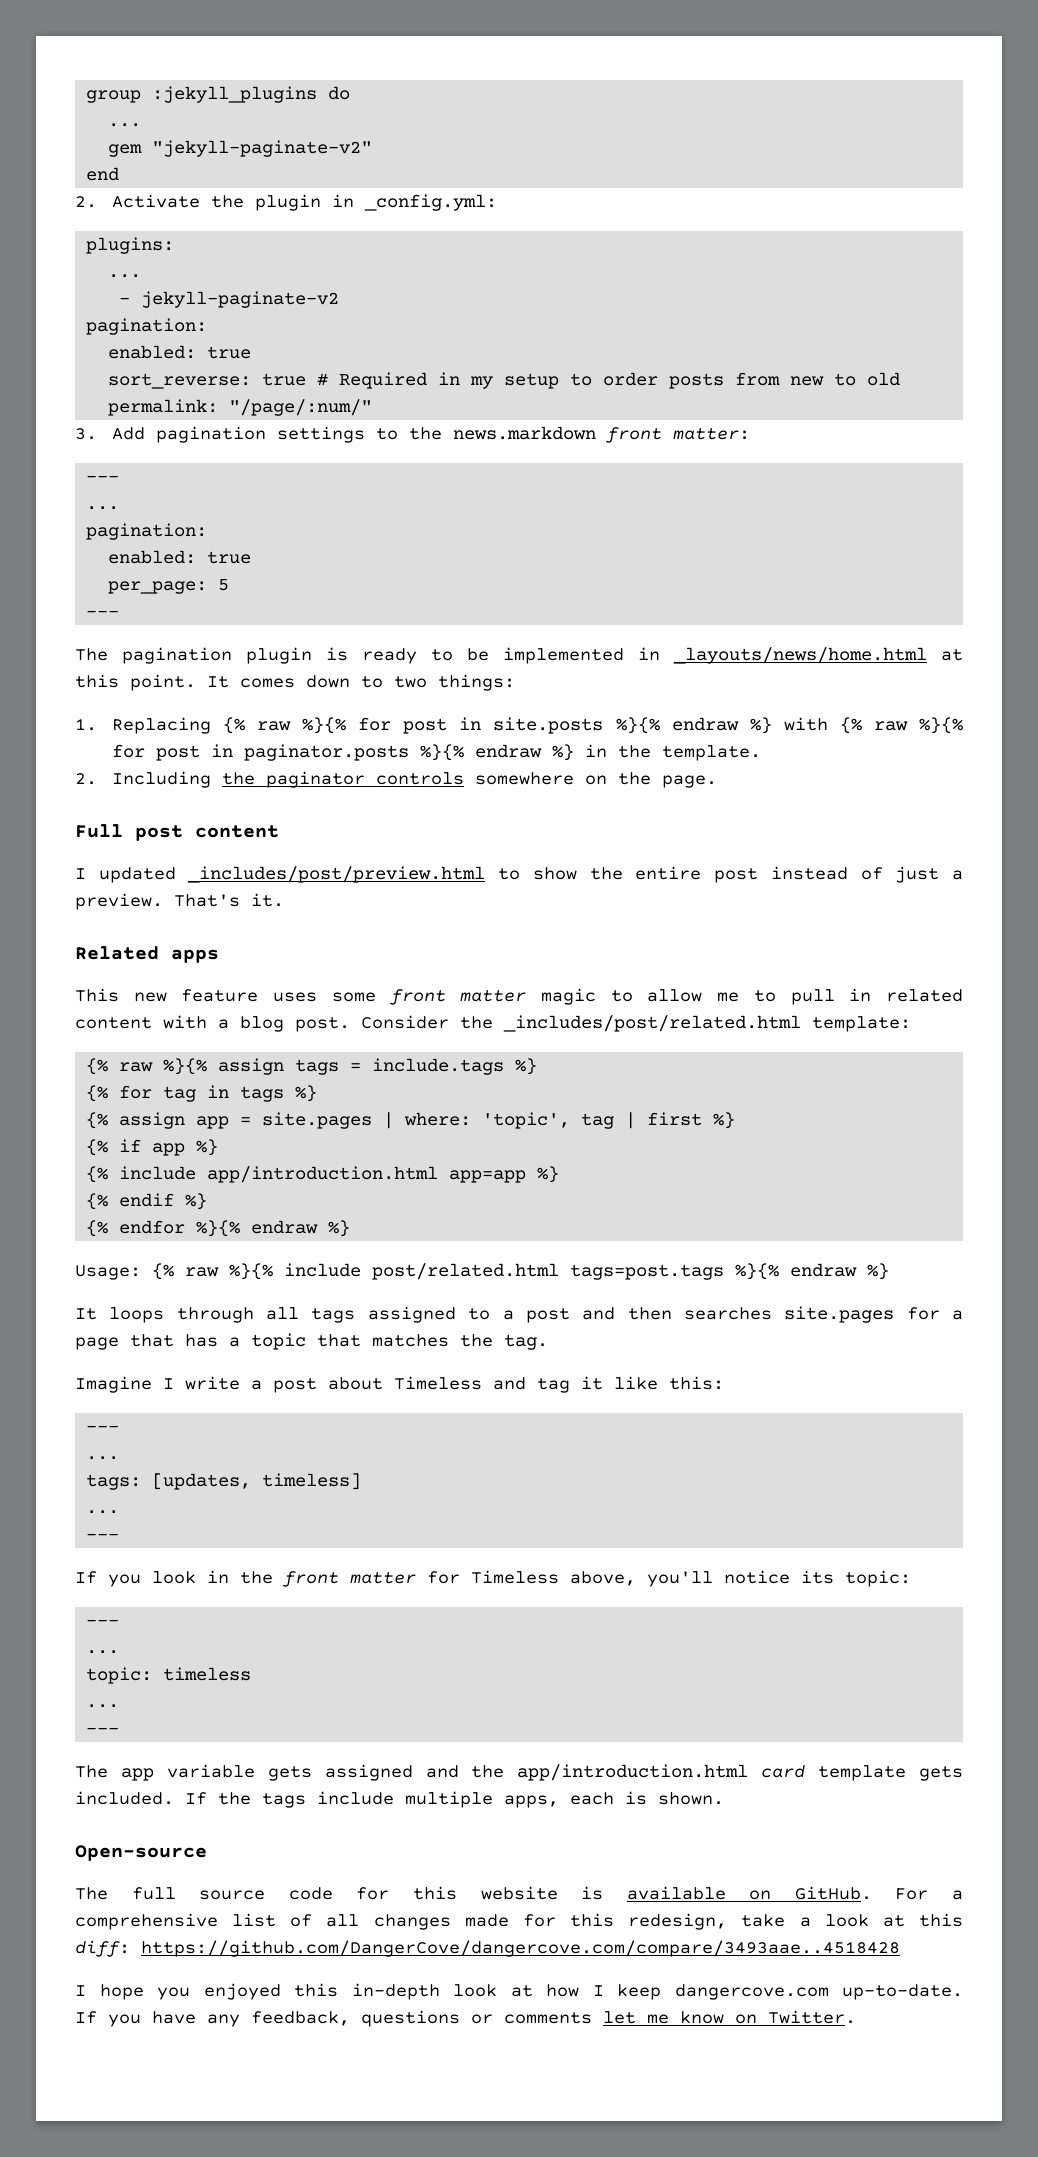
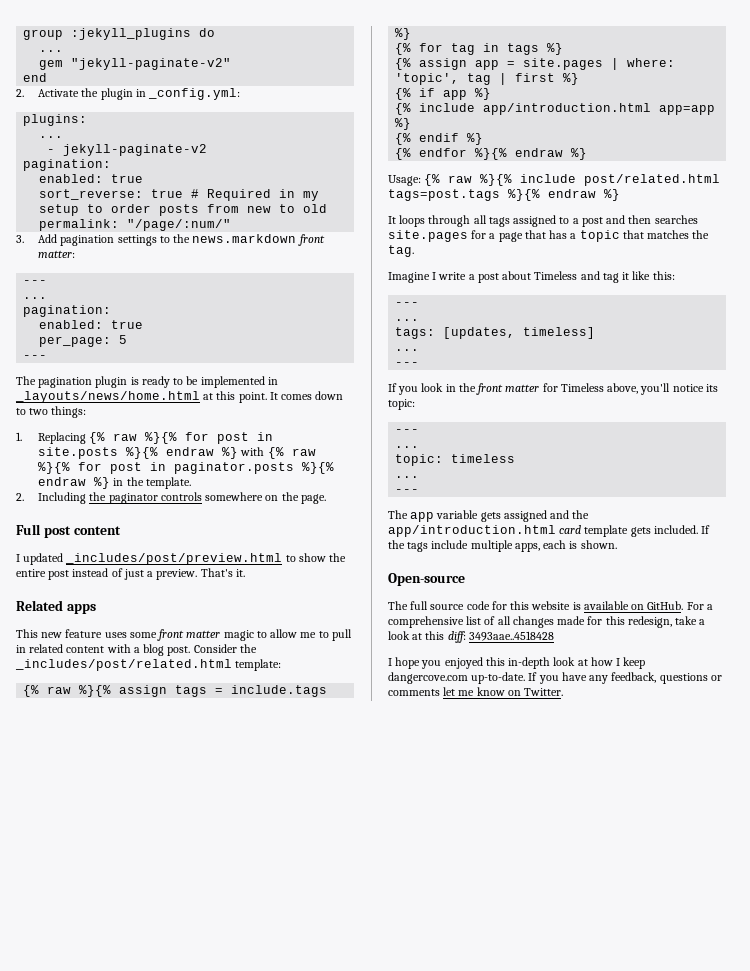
- For a comprehensive list of all changes made for this redesign, take a look at this diff: https://github.com/DangerCove/dangercove.com/compare/3493aae..4518428
+ For a comprehensive list of all changes made for this redesign, take a look at this diff: 3493aae..4518428

